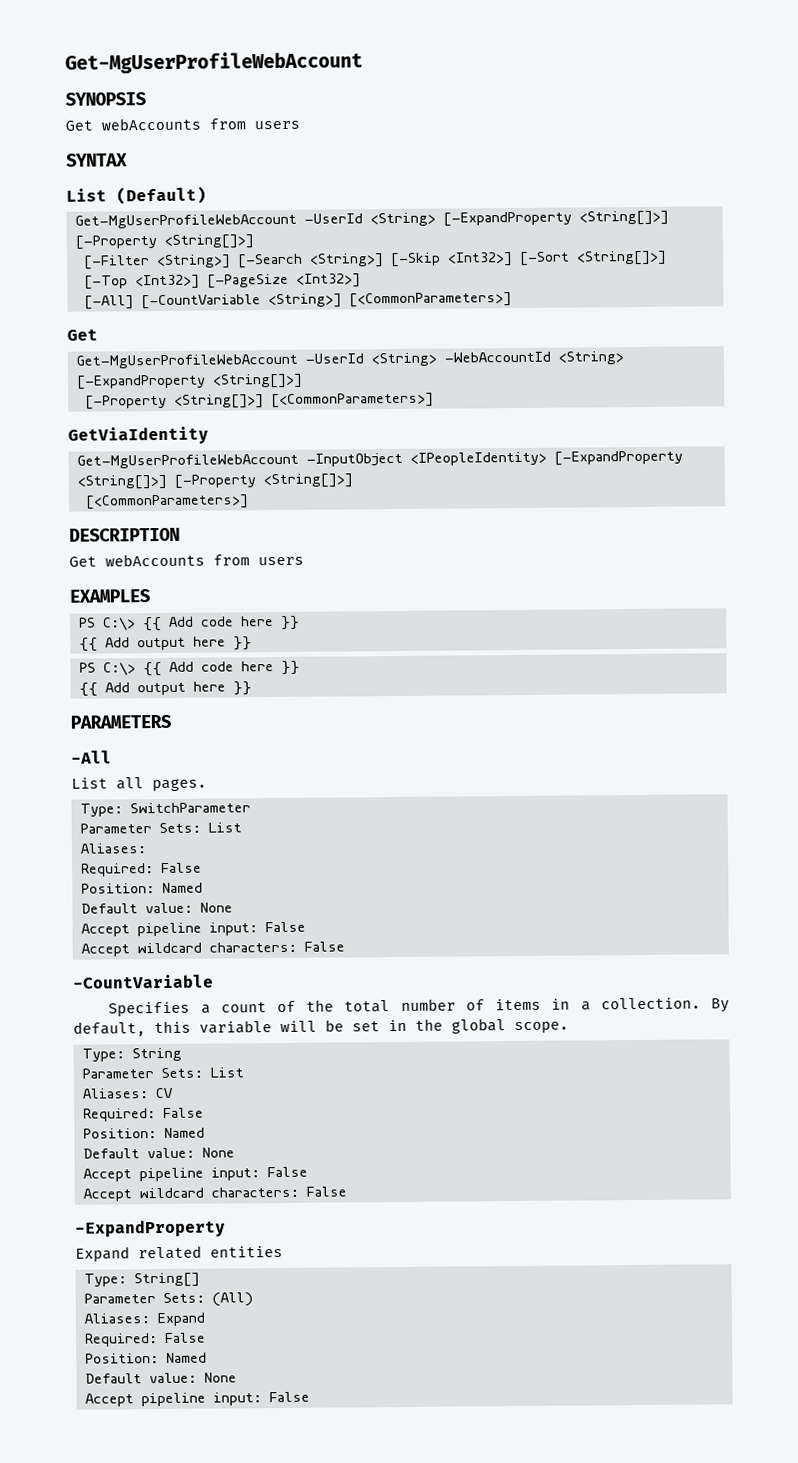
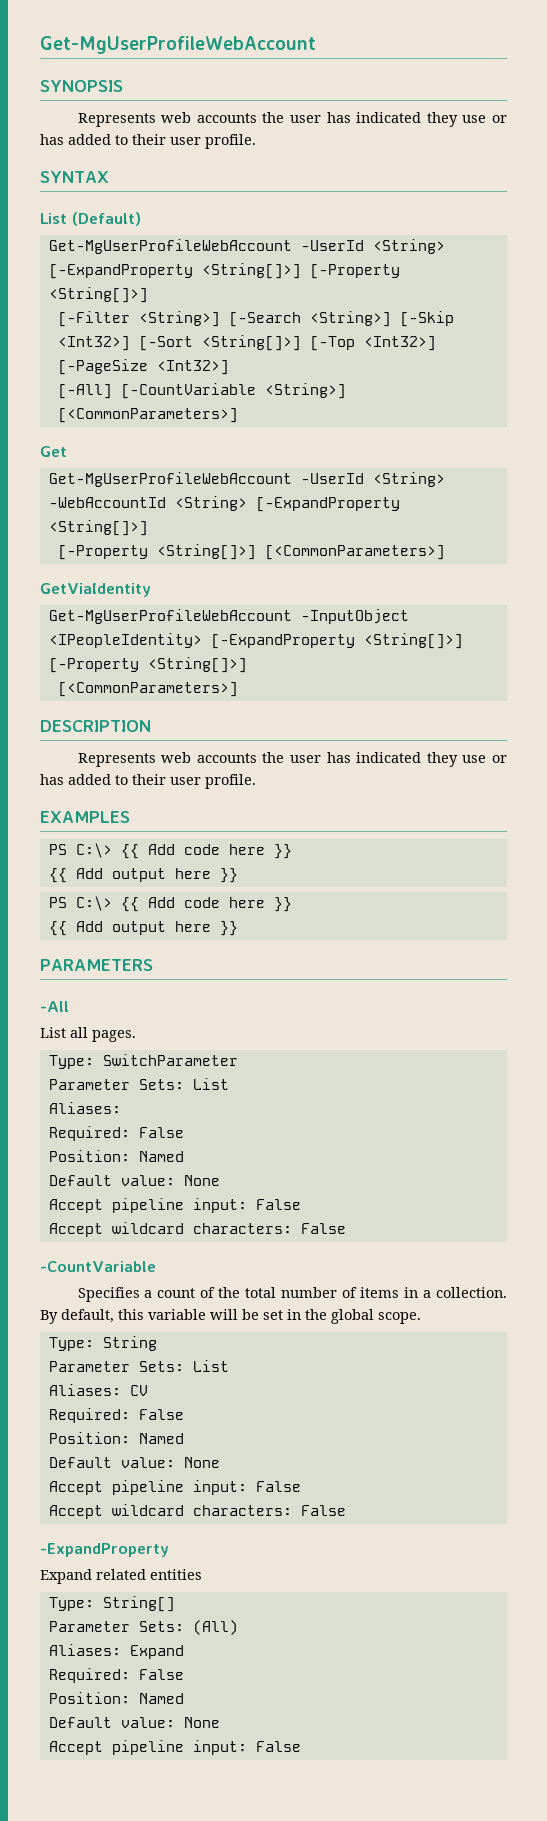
  SYNOPSIS
- Get webAccounts from users
+ Represents web accounts the user has indicated they use or has added to their user profile.
  DESCRIPTION
- Get webAccounts from users
+ Represents web accounts the user has indicated they use or has added to their user profile.

